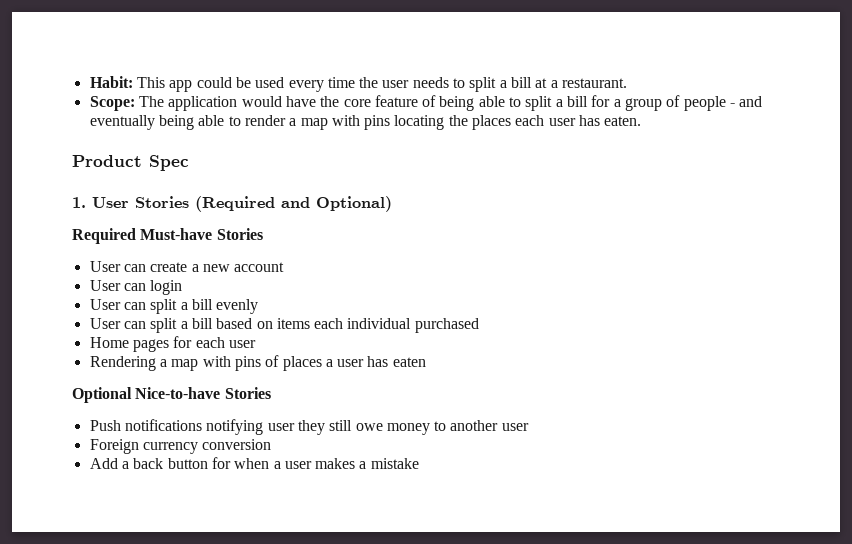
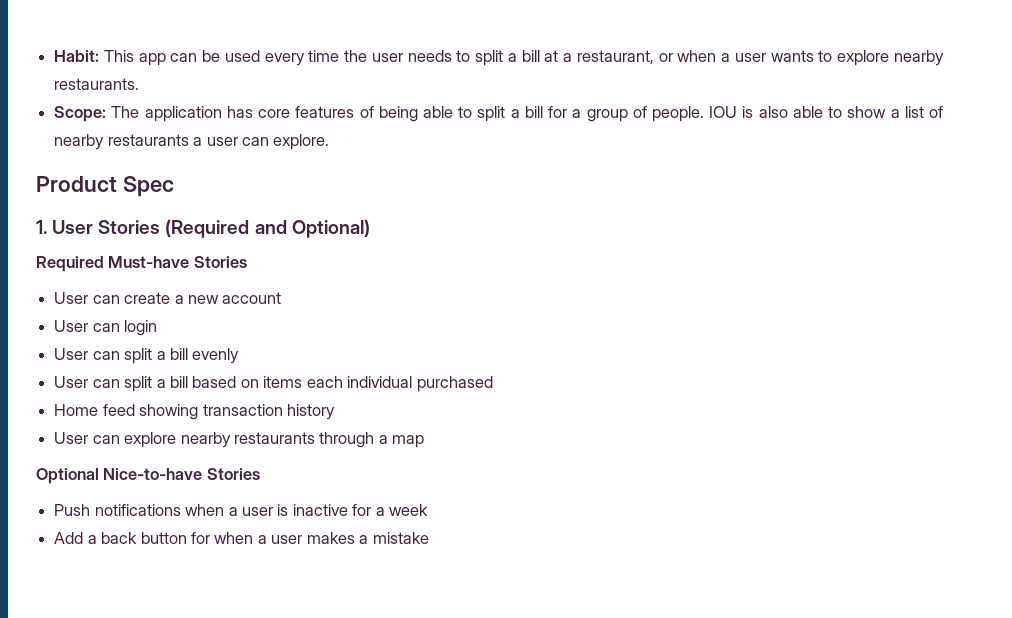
- Habit: This app could be used every time the user needs to split a bill at a restaurant.
- Scope: The application would have the core feature of being able to split a bill for a group of people - and eventually being able to render a map with pins locating the places each user has eaten.
+ Habit: This app can be used every time the user needs to split a bill at a restaurant, or when a user wants to explore nearby restaurants.
+ Scope: The application has core features of being able to split a bill for a group of people. IOU is also able to show a list of nearby restaurants a user can explore.
- Home pages for each user
- Rendering a map with pins of places a user has eaten
+ Home feed showing transaction history
+ User can explore nearby restaurants through a map
- Push notifications notifying user they still owe money to another user
- Foreign currency conversion
+ Push notifications when a user is inactive for a week

